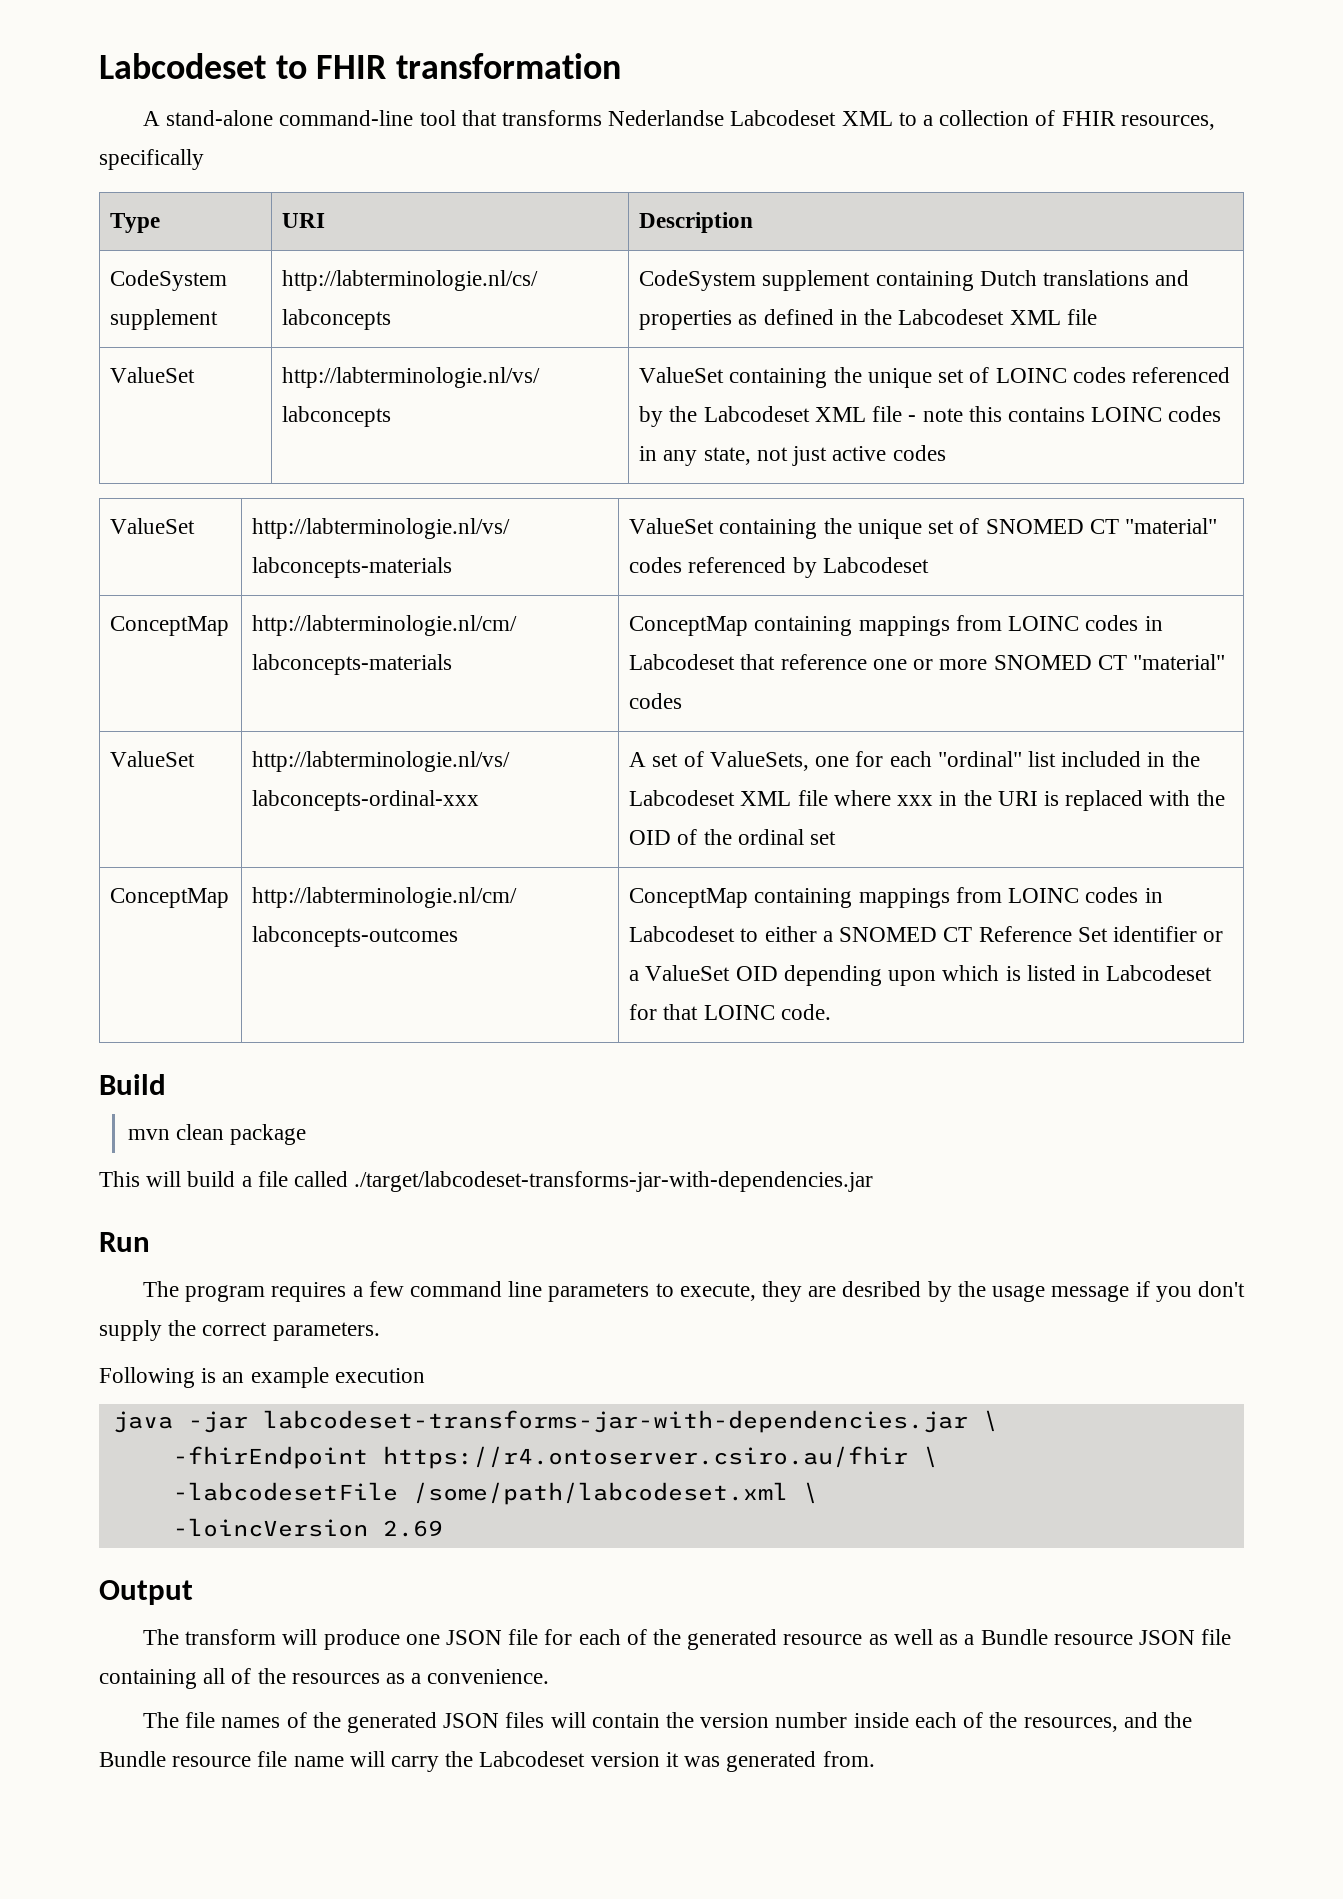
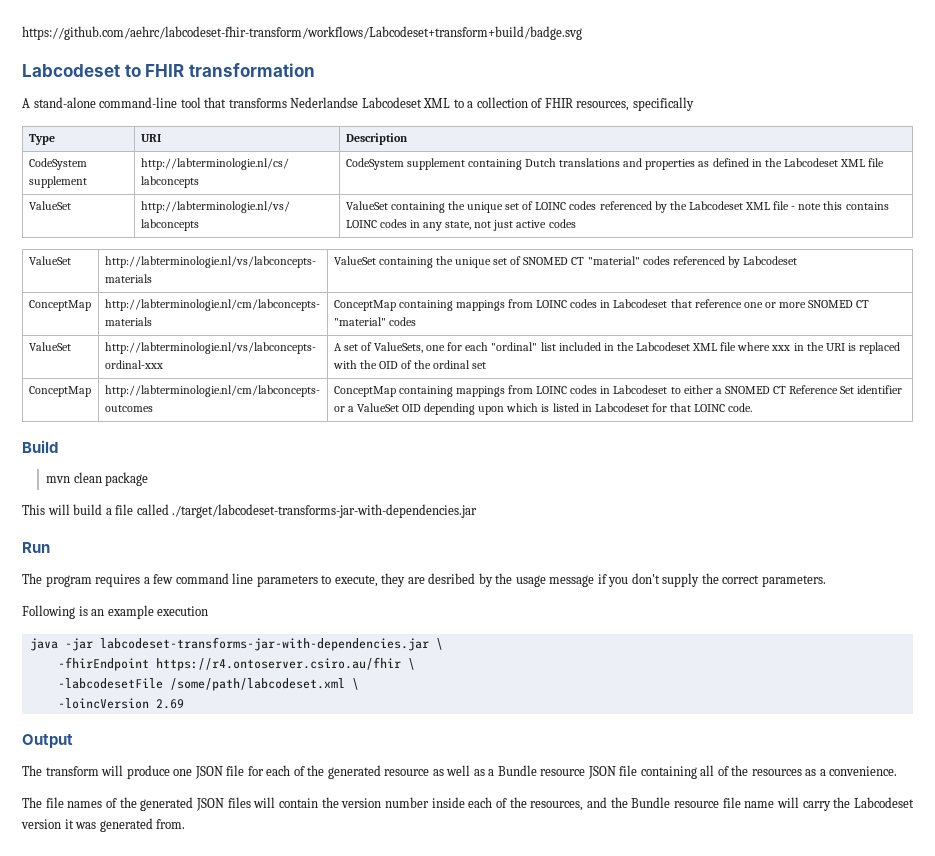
+ https://github.com/aehrc/labcodeset-fhir-transform/workflows/Labcodeset+transform+build/badge.svg

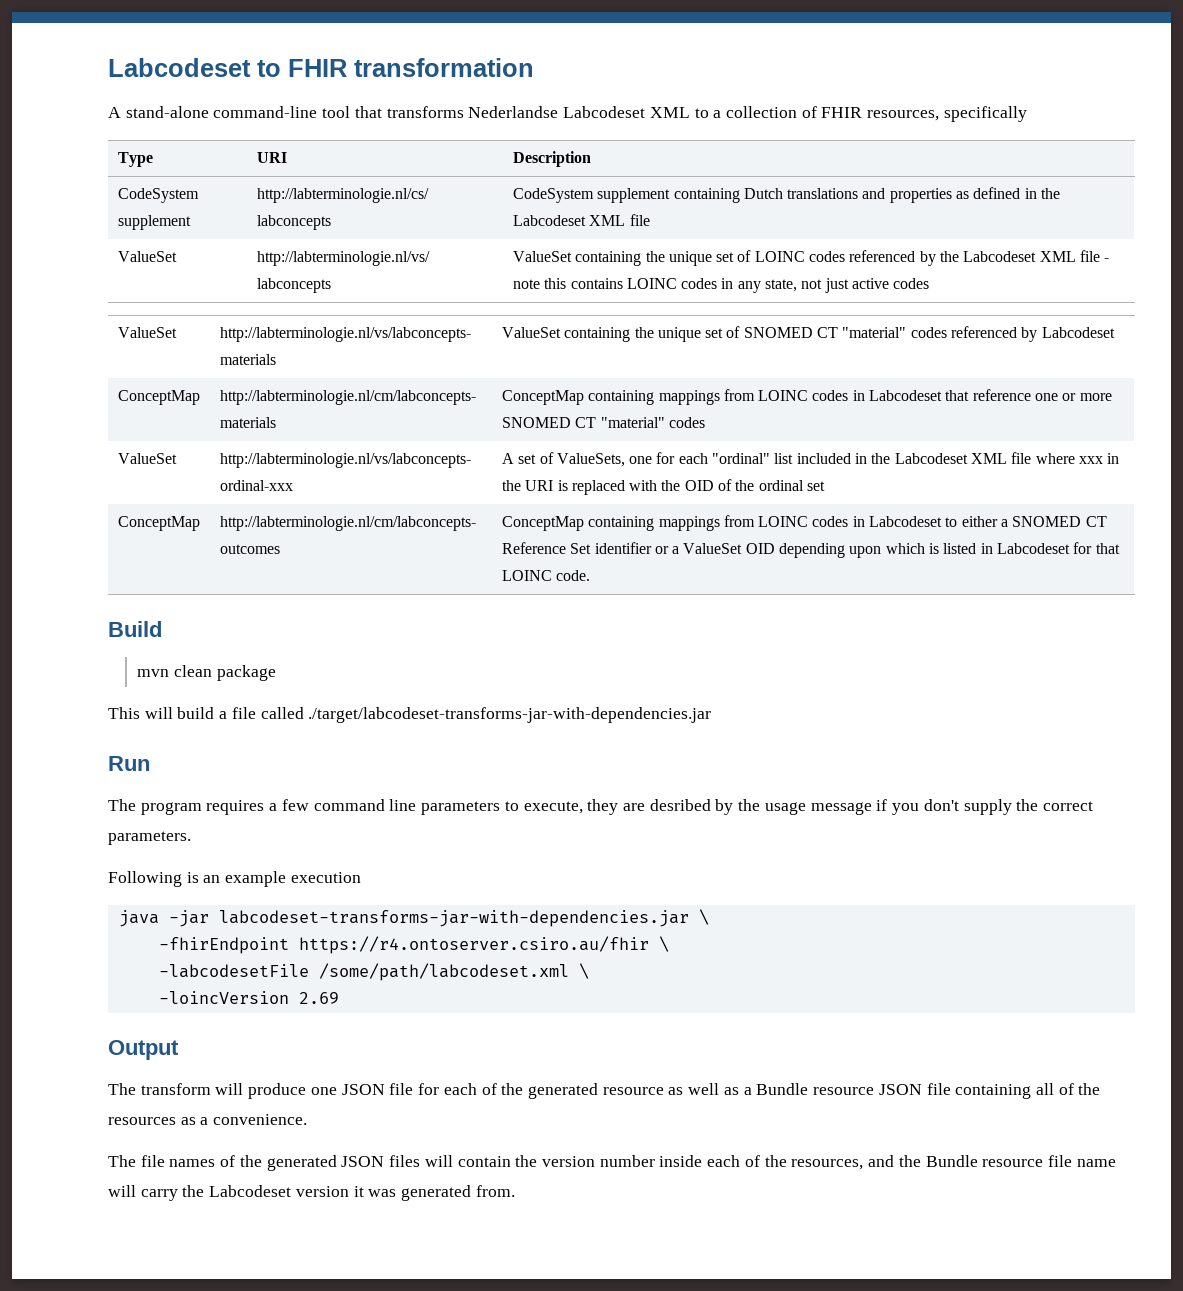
- https://github.com/aehrc/labcodeset-fhir-transform/workflows/Labcodeset+transform+build/badge.svg

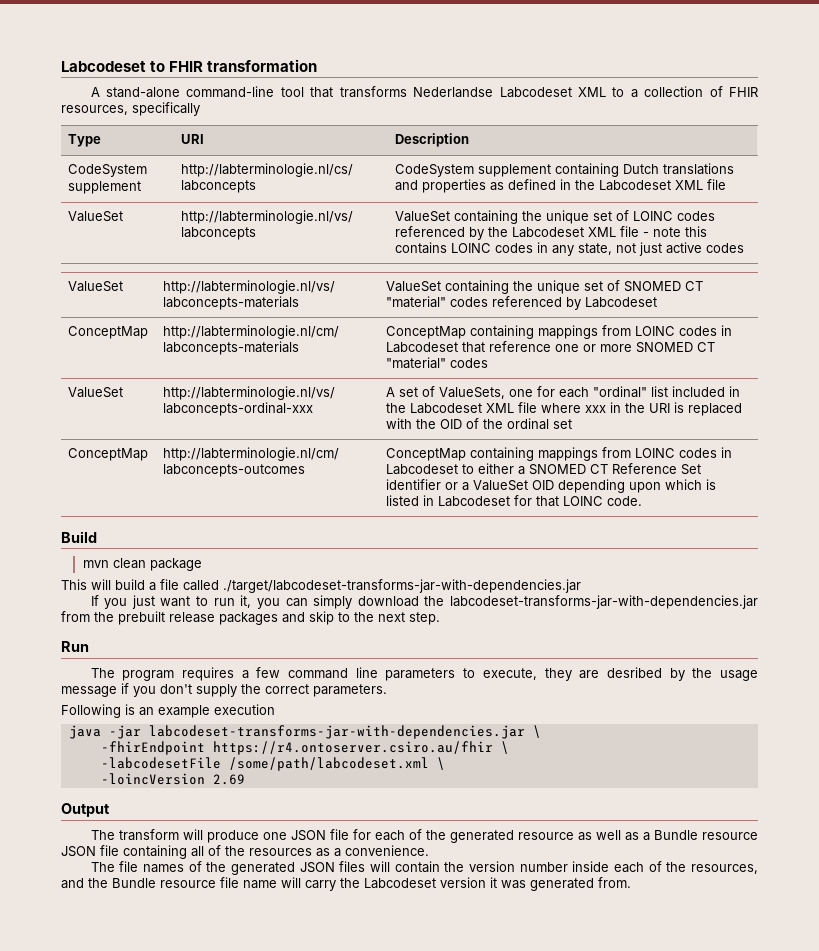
+ If you just want to run it, you can simply download the labcodeset-transforms-jar-with-dependencies.jar from the prebuilt release packages and skip to the next step.

